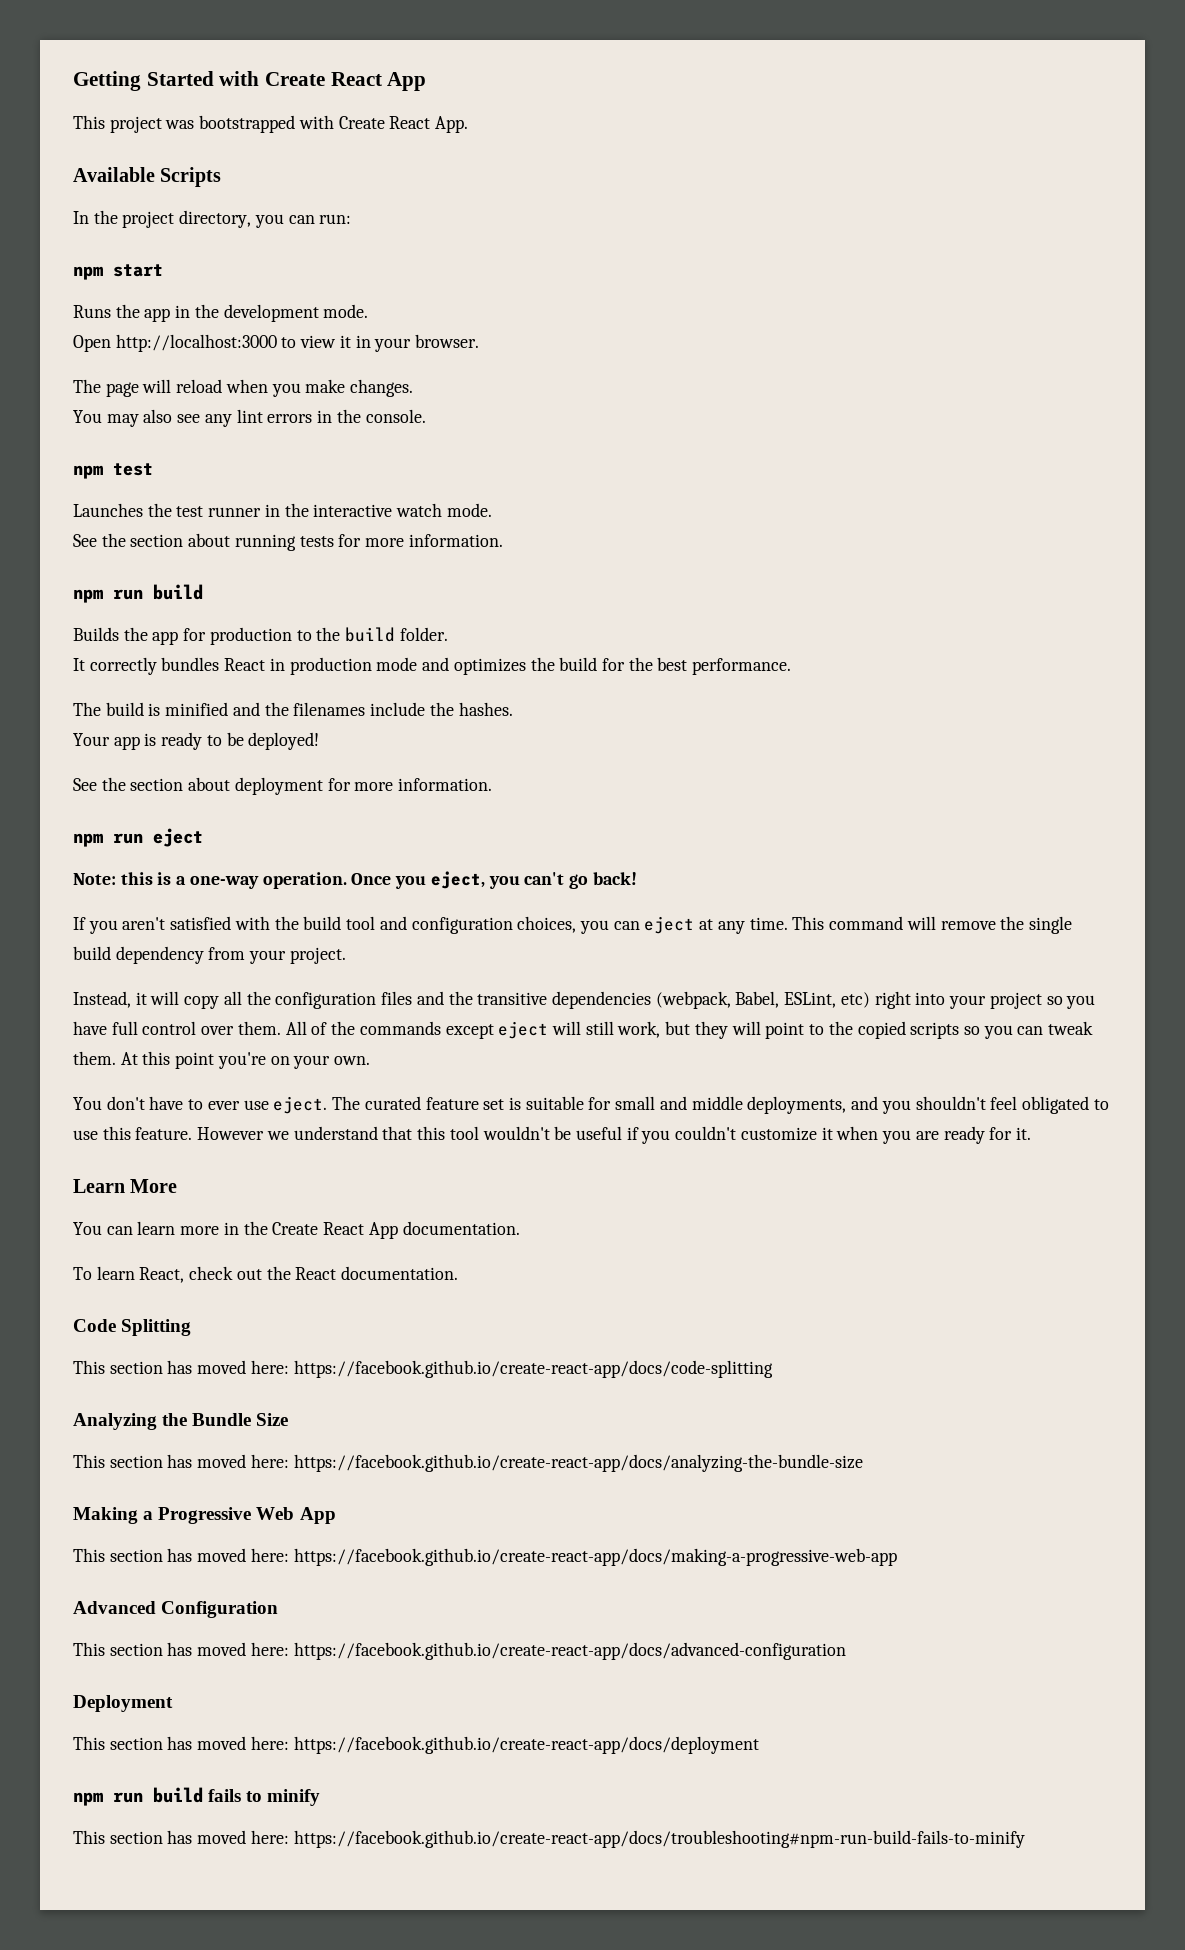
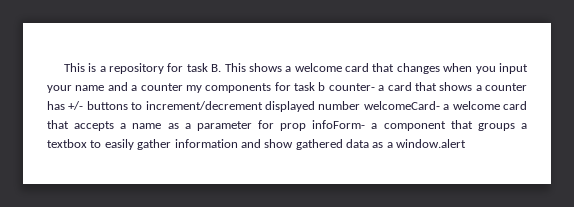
- Getting Started with Create React App
- This project was bootstrapped with Create React App.
- Available Scripts
- In the project directory, you can run:
- npm start
- Runs the app in the development mode.
- Open http://localhost:3000 to view it in your browser.
- The page will reload when you make changes.
- You may also see any lint errors in the console.
- npm test
- Launches the test runner in the interactive watch mode.
- See the section about running tests for more information.
- npm run build
- Builds the app for production to the build folder.
- It correctly bundles React in production mode and optimizes the build for the best performance.
- The build is minified and the filenames include the hashes.
- Your app is ready to be deployed!
- See the section about deployment for more information.
- npm run eject
- Note: this is a one-way operation. Once you eject, you can't go back!
- If you aren't satisfied with the build tool and configuration choices, you can eject at any time. This command will remove the single build dependency from your project.
- Instead, it will copy all the configuration files and the transitive dependencies (webpack, Babel, ESLint, etc) right into your project so you have full control over them. All of the commands except eject will still work, but they will point to the copied scripts so you can tweak them. At this point you're on your own.
- You don't have to ever use eject. The curated feature set is suitable for small and middle deployments, and you shouldn't feel obligated to use this feature. However we understand that this tool wouldn't be useful if you couldn't customize it when you are ready for it.
- Learn More
- You can learn more in the Create React App documentation.
- To learn React, check out the React documentation.
- Code Splitting
- This section has moved here: https://facebook.github.io/create-react-app/docs/code-splitting
- Analyzing the Bundle Size
- This section has moved here: https://facebook.github.io/create-react-app/docs/analyzing-the-bundle-size
- Making a Progressive Web App
- This section has moved here: https://facebook.github.io/create-react-app/docs/making-a-progressive-web-app
- Advanced Configuration
- This section has moved here: https://facebook.github.io/create-react-app/docs/advanced-configuration
- Deployment
- This section has moved here: https://facebook.github.io/create-react-app/docs/deployment
- npm run build fails to minify
- This section has moved here: https://facebook.github.io/create-react-app/docs/troubleshooting#npm-run-build-fails-to-minify
+ This is a repository for task B. This shows a welcome card that changes when you input your name and a counter my components for task b counter- a card that shows a counter has +/- buttons to increment/decrement displayed number welcomeCard- a welcome card that accepts a name as a parameter for prop infoForm- a component that groups a textbox to easily gather information and show gathered data as a window.alert

